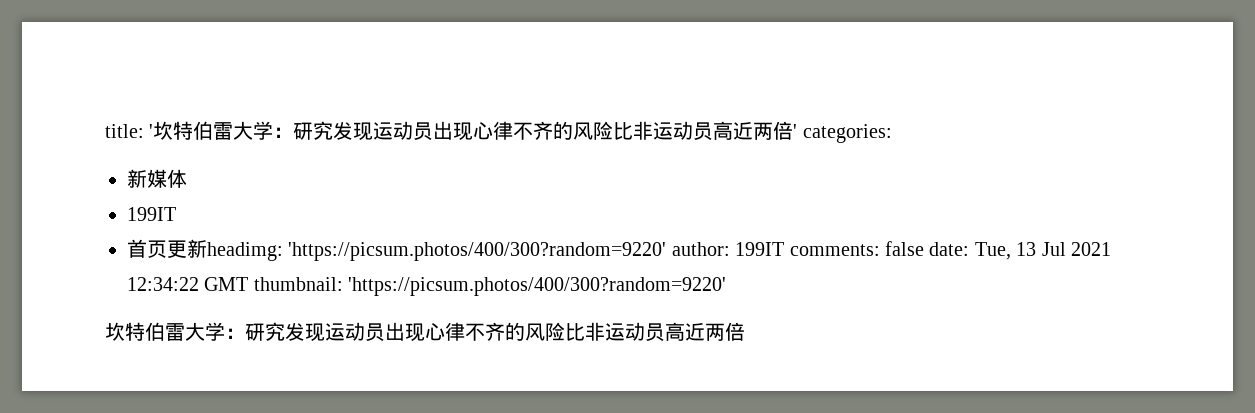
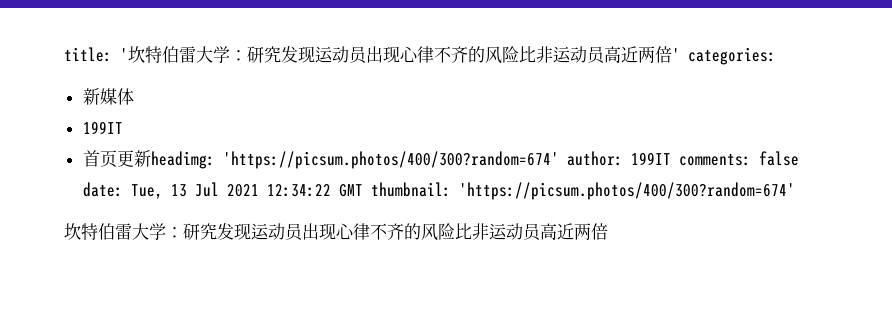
- 首页更新headimg: 'https://picsum.photos/400/300?random=9220' author: 199IT comments: false date: Tue, 13 Jul 2021 12:34:22 GMT thumbnail: 'https://picsum.photos/400/300?random=9220'
+ 首页更新headimg: 'https://picsum.photos/400/300?random=674' author: 199IT comments: false date: Tue, 13 Jul 2021 12:34:22 GMT thumbnail: 'https://picsum.photos/400/300?random=674'

